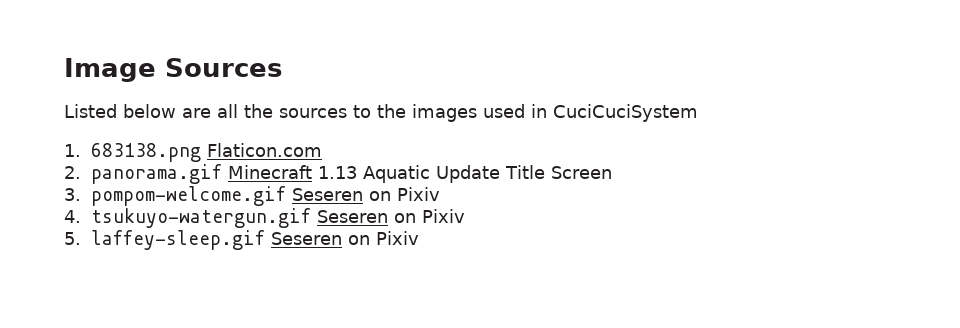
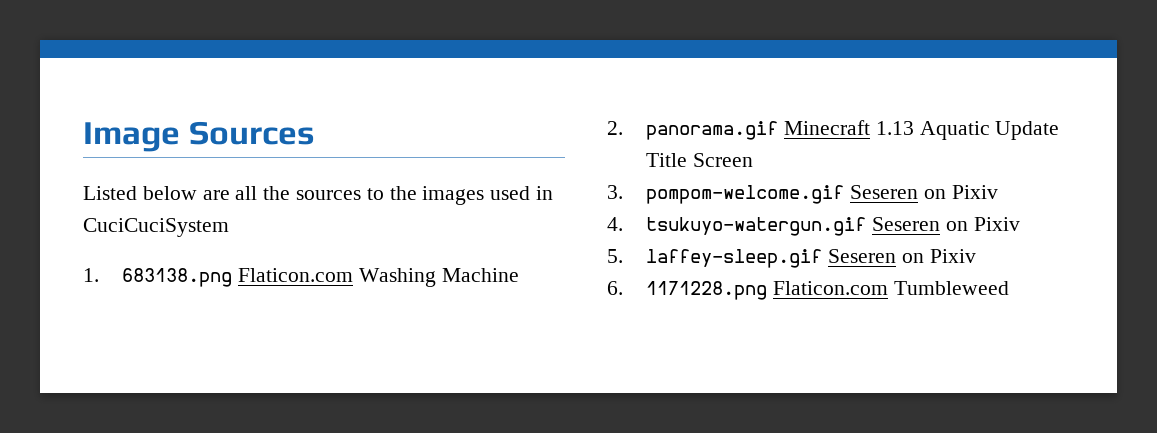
- 1. 683138.png Flaticon.com
+ 1. 683138.png Flaticon.com Washing Machine
+ 6. 1171228.png Flaticon.com Tumbleweed

